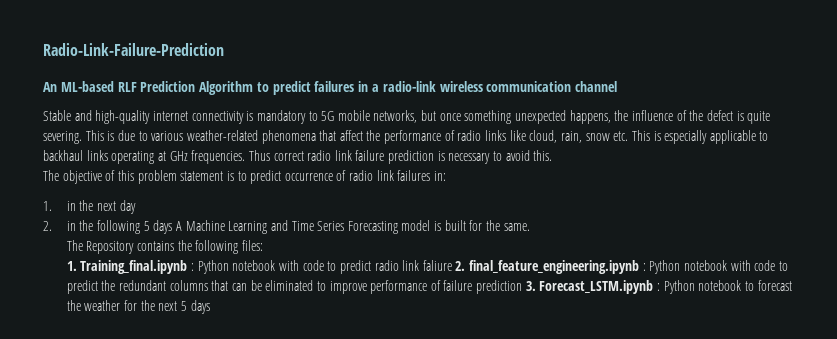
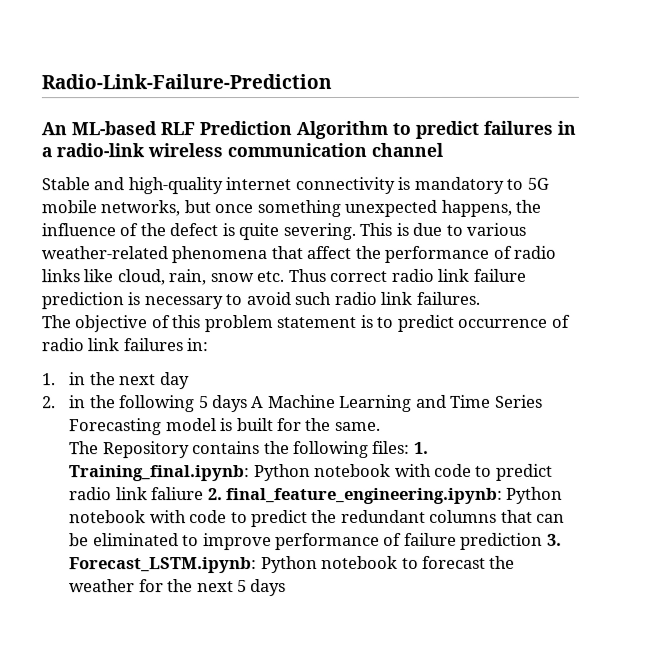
- This is due to various weather-related phenomena that affect the performance of radio links like cloud, rain, snow etc. This is especially applicable to backhaul links operating at GHz frequencies. Thus correct radio link failure prediction is necessary to avoid this.
+ This is due to various weather-related phenomena that affect the performance of radio links like cloud, rain, snow etc. Thus correct radio link failure prediction is necessary to avoid such radio link failures.
- The Repository contains the following files:
- 1. Training_final.ipynb : Python notebook with code to predict radio link faliure 2. final_feature_engineering.ipynb : Python notebook with code to predict the redundant columns that can be eliminated to improve performance of failure prediction 3. Forecast_LSTM.ipynb : Python notebook to forecast the weather for the next 5 days
+ The Repository contains the following files: 1. Training_final.ipynb: Python notebook with code to predict radio link faliure 2. final_feature_engineering.ipynb: Python notebook with code to predict the redundant columns that can be eliminated to improve performance of failure prediction 3. Forecast_LSTM.ipynb: Python notebook to forecast the weather for the next 5 days

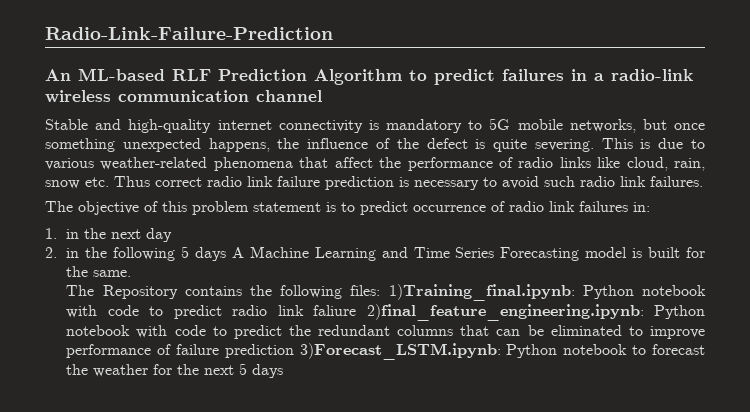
- The Repository contains the following files: 1. Training_final.ipynb: Python notebook with code to predict radio link faliure 2. final_feature_engineering.ipynb: Python notebook with code to predict the redundant columns that can be eliminated to improve performance of failure prediction 3. Forecast_LSTM.ipynb: Python notebook to forecast the weather for the next 5 days
+ The Repository contains the following files: 1)Training_final.ipynb: Python notebook with code to predict radio link faliure 2)final_feature_engineering.ipynb: Python notebook with code to predict the redundant columns that can be eliminated to improve performance of failure prediction 3)Forecast_LSTM.ipynb: Python notebook to forecast the weather for the next 5 days

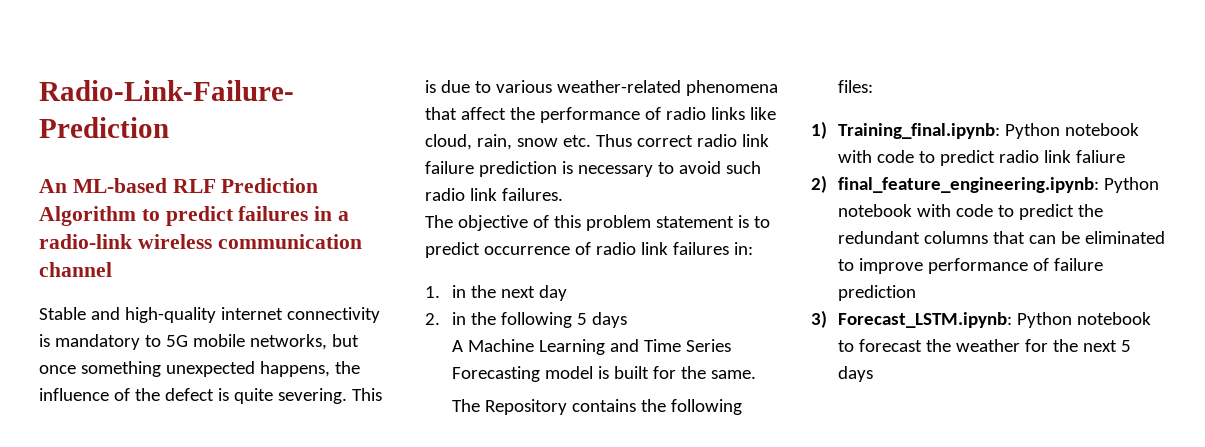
- 2. in the following 5 days A Machine Learning and Time Series Forecasting model is built for the same.
+ 2. in the following 5 days
+ A Machine Learning and Time Series Forecasting model is built for the same.
- The Repository contains the following files: 1)Training_final.ipynb: Python notebook with code to predict radio link faliure 2)final_feature_engineering.ipynb: Python notebook with code to predict the redundant columns that can be eliminated to improve performance of failure prediction 3)Forecast_LSTM.ipynb: Python notebook to forecast the weather for the next 5 days
+ The Repository contains the following files:
+ 1) Training_final.ipynb: Python notebook with code to predict radio link faliure
+ 2) final_feature_engineering.ipynb: Python notebook with code to predict the redundant columns that can be eliminated to improve performance of failure prediction
+ 3) Forecast_LSTM.ipynb: Python notebook to forecast the weather for the next 5 days

